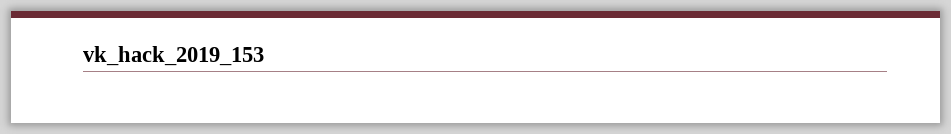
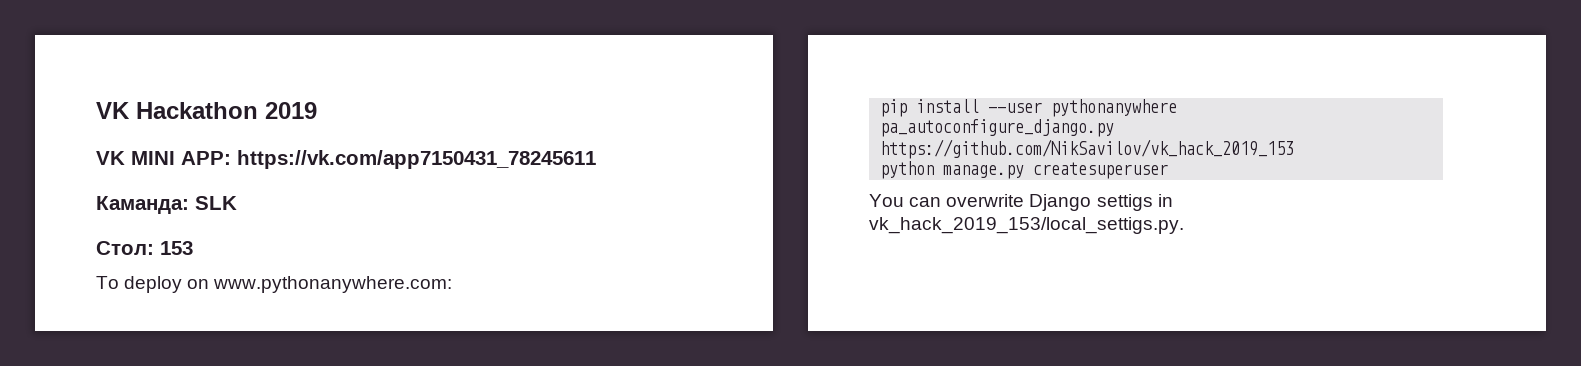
- vk_hack_2019_153
+ VK Hackathon 2019
+ VK MINI APP: https://vk.com/app7150431_78245611
+ Каманда: SLK
+ Cтол: 153
+ To deploy on www.pythonanywhere.com:
+ pip install --user pythonanywhere
+ pa_autoconfigure_django.py https://github.com/NikSavilov/vk_hack_2019_153
+ python manage.py createsuperuser
+ You can overwrite Django settigs in vk_hack_2019_153/local_settigs.py.

